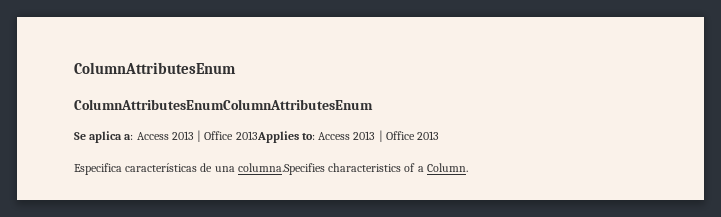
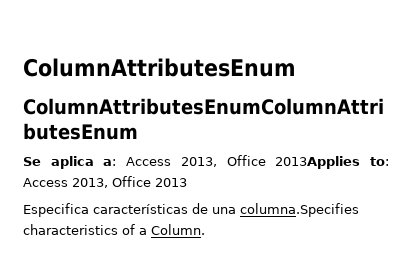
- Se aplica a: Access 2013 | Office 2013Applies to: Access 2013 | Office 2013
+ Se aplica a: Access 2013, Office 2013Applies to: Access 2013, Office 2013

